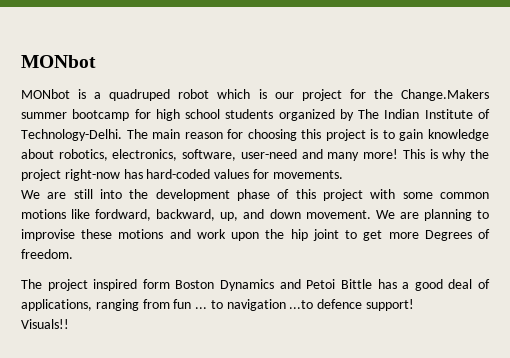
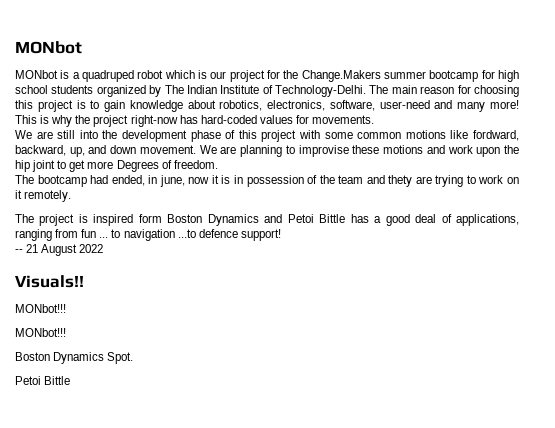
+ The bootcamp had ended, in june, now it is in possession of the team and thety are trying to work on it remotely.
- The project inspired form Boston Dynamics and Petoi Bittle has a good deal of applications, ranging from fun ... to navigation ...to defence support!
+ The project is inspired form Boston Dynamics and Petoi Bittle has a good deal of applications, ranging from fun ... to navigation ...to defence support!
+ -- 21 August 2022
  Visuals!!
+ MONbot!!!
+ MONbot!!!
+ Boston Dynamics Spot.
+ Petoi Bittle

